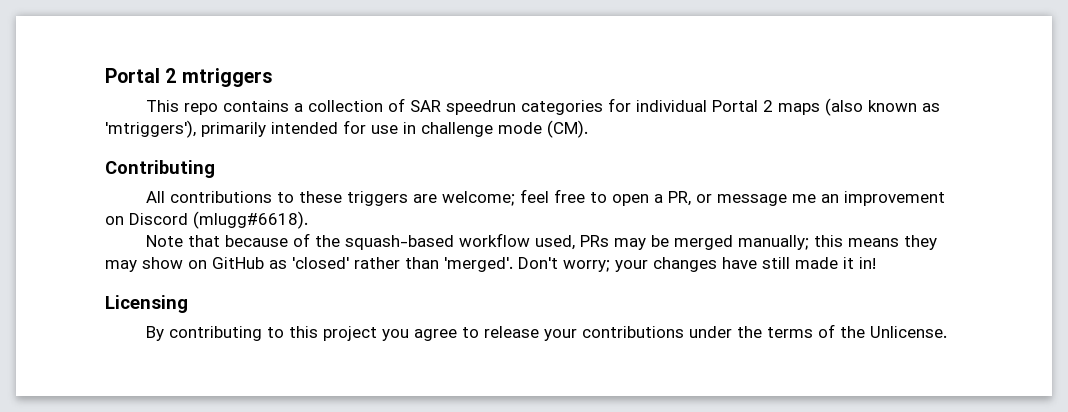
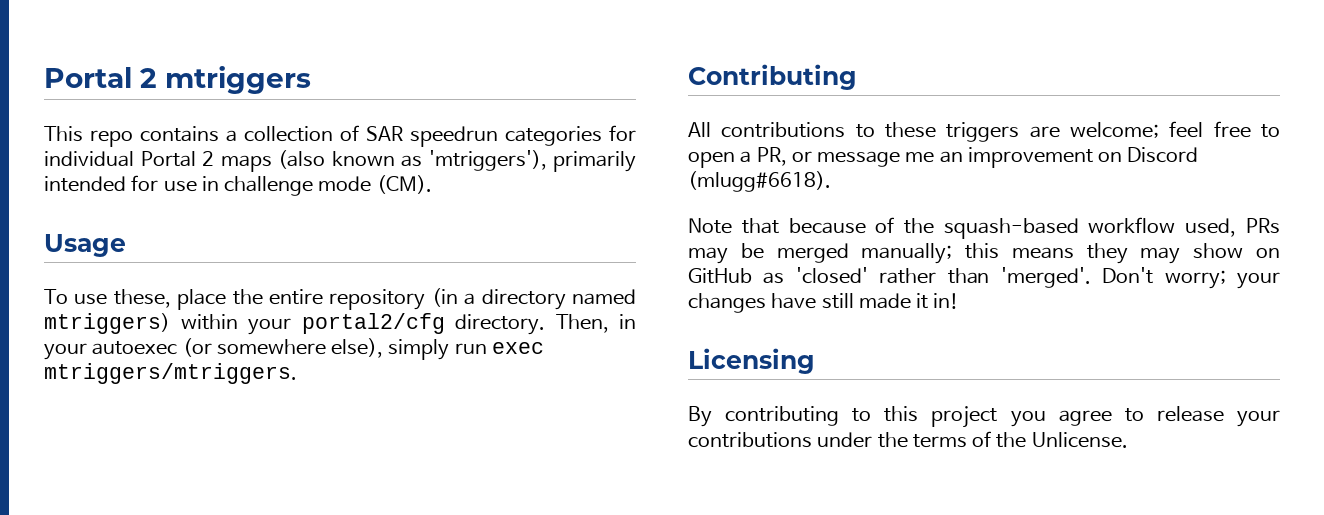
+ Usage
+ To use these, place the entire repository (in a directory named mtriggers) within your portal2/cfg directory. Then, in your autoexec (or somewhere else), simply run exec mtriggers/mtriggers.

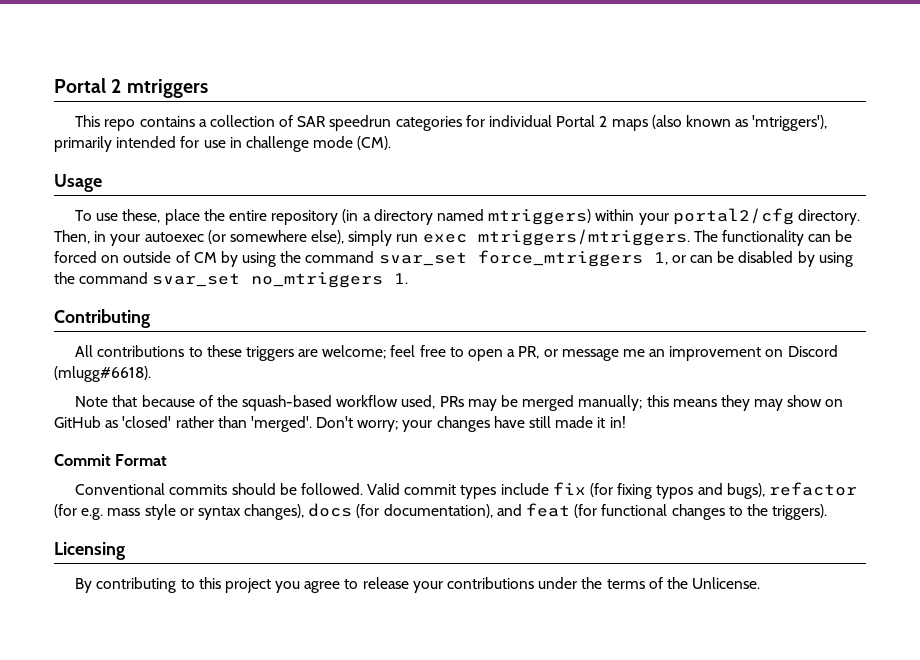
+ The functionality can be forced on outside of CM by using the command svar_set force_mtriggers 1, or can be disabled by using the command svar_set no_mtriggers 1.
+ Commit Format
+ Conventional commits should be followed. Valid commit types include fix (for fixing typos and bugs), refactor (for e.g. mass style or syntax changes), docs (for documentation), and feat (for functional changes to the triggers).

